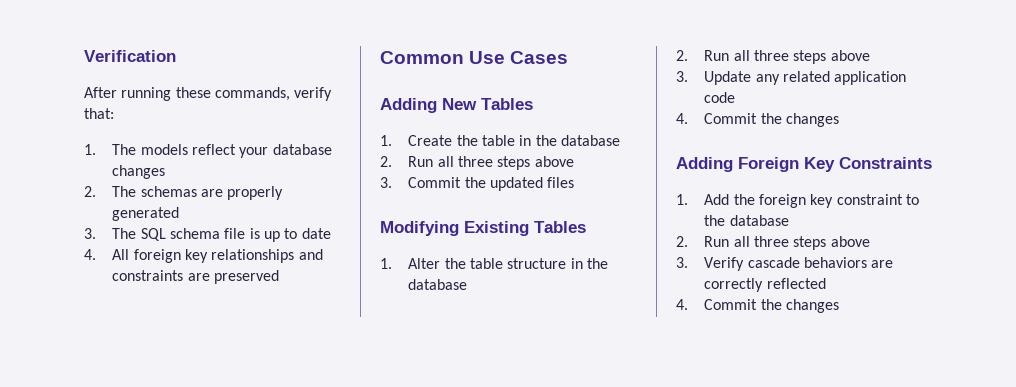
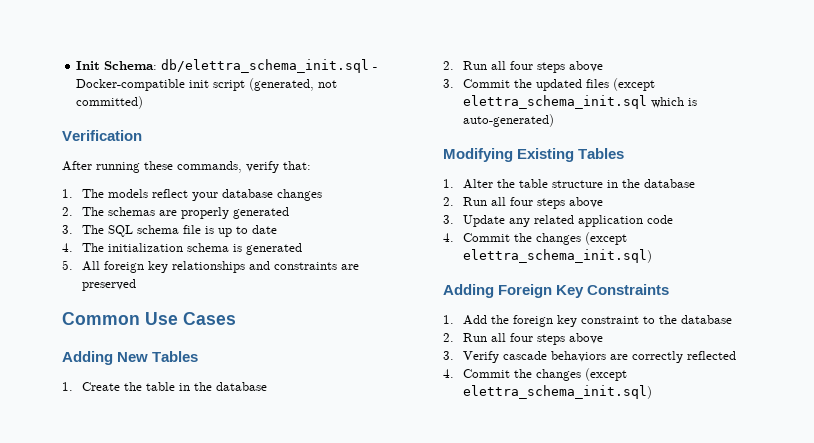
+ Init Schema: db/elettra_schema_init.sql - Docker-compatible init script (generated, not committed)
- 4. All foreign key relationships and constraints are preserved
+ 4. The initialization schema is generated
+ 5. All foreign key relationships and constraints are preserved
  1. Create the table in the database
- 2. Run all three steps above
+ 2. Run all four steps above
- 3. Commit the updated files
+ 3. Commit the updated files (except elettra_schema_init.sql which is auto-generated)
  1. Alter the table structure in the database
- 2. Run all three steps above
+ 2. Run all four steps above
  3. Update any related application code
- 4. Commit the changes
+ 4. Commit the changes (except elettra_schema_init.sql)
  1. Add the foreign key constraint to the database
- 2. Run all three steps above
+ 2. Run all four steps above
  3. Verify cascade behaviors are correctly reflected
- 4. Commit the changes
+ 4. Commit the changes (except elettra_schema_init.sql)

